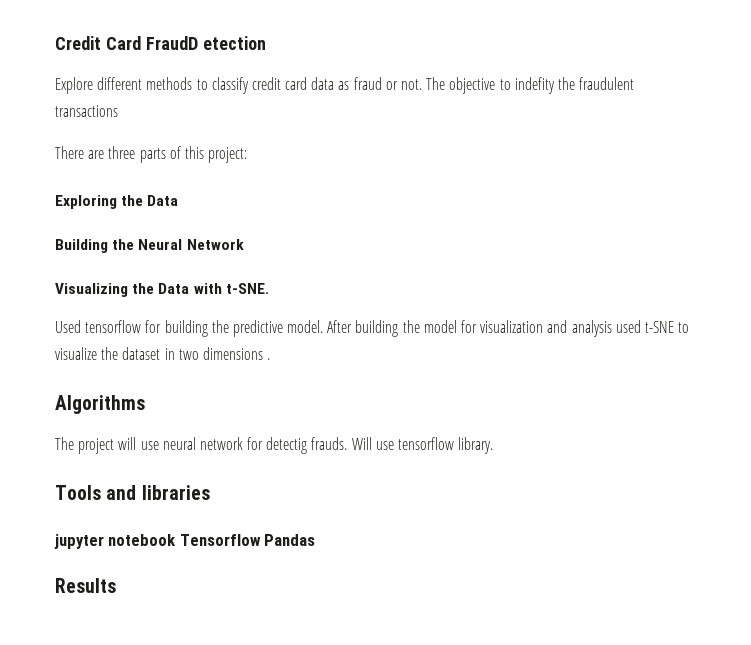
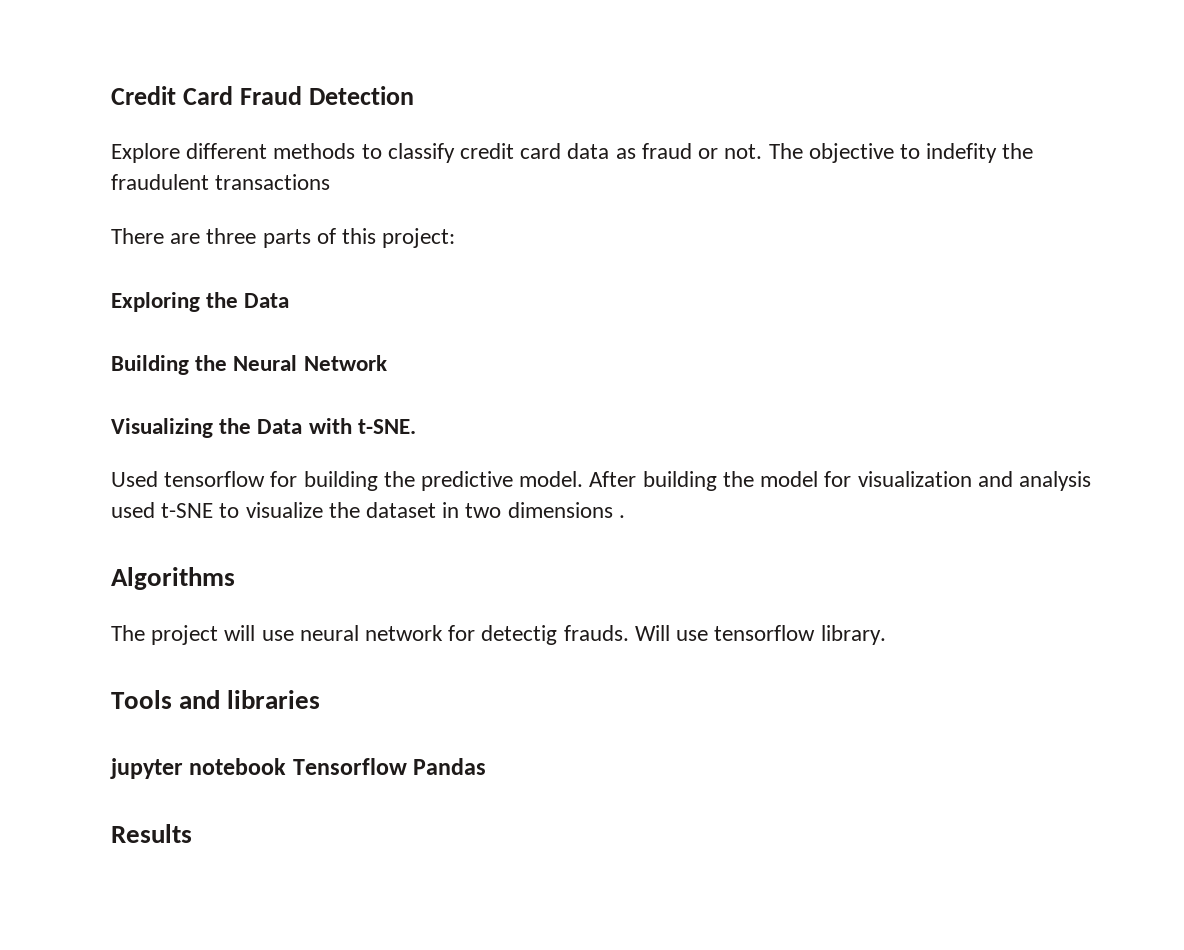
- Credit Card FraudD etection
+ Credit Card Fraud Detection

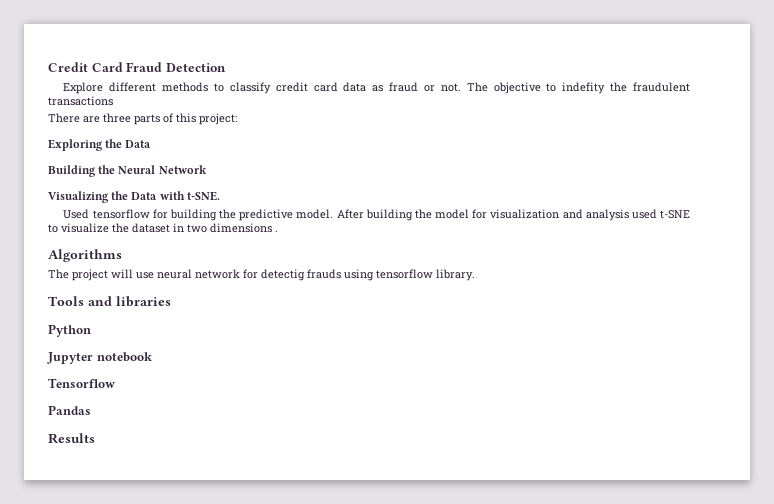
- The project will use neural network for detectig frauds. Will use tensorflow library.
+ The project will use neural network for detectig frauds using tensorflow library.
- jupyter notebook Tensorflow Pandas
+ Python
+ Jupyter notebook
+ Tensorflow
+ Pandas

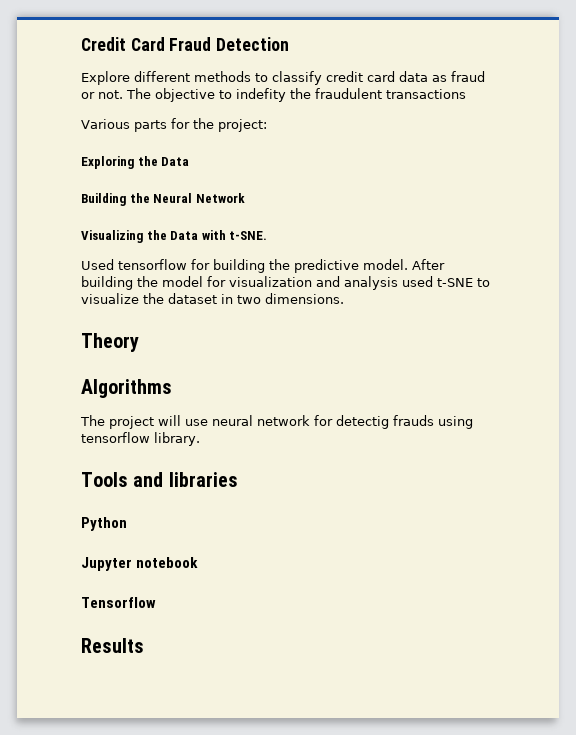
- There are three parts of this project:
+ Various parts for the project:
- After building the model for visualization and analysis used t-SNE to visualize the dataset in two dimensions .
+ After building the model for visualization and analysis used t-SNE to visualize the dataset in two dimensions.
+ Theory
- Pandas

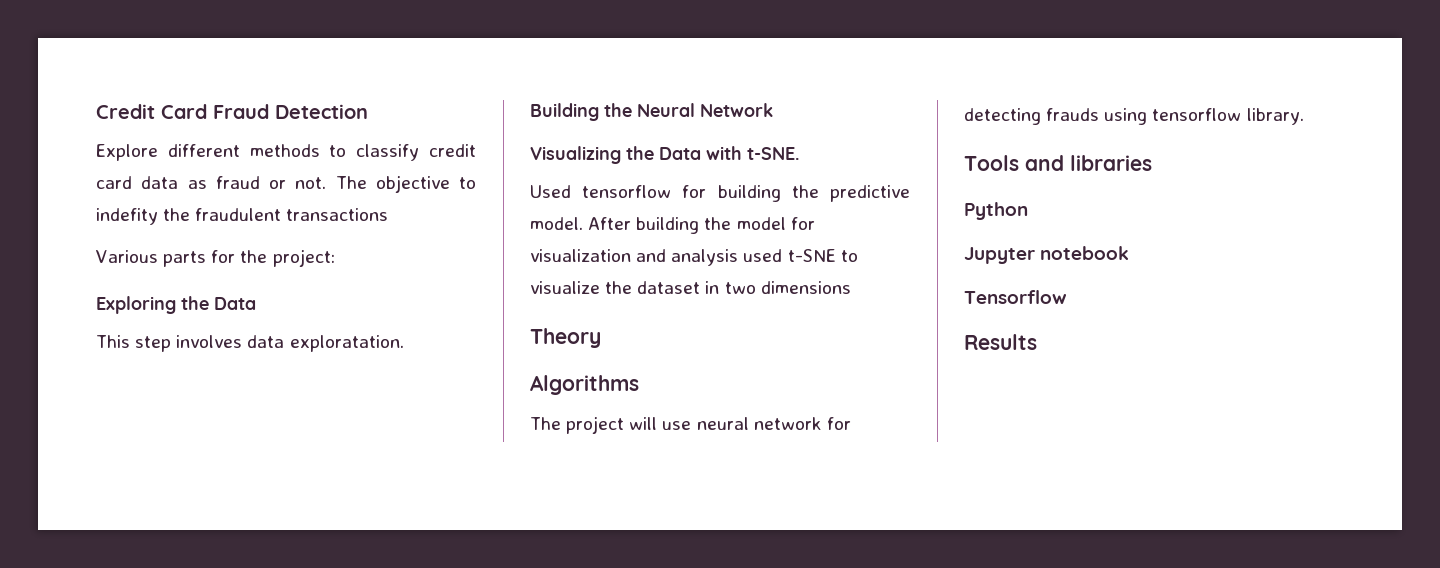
+ This step involves data exploratation.
- After building the model for visualization and analysis used t-SNE to visualize the dataset in two dimensions.
+ After building the model for visualization and analysis used t-SNE to visualize the dataset in two dimensions
- The project will use neural network for detectig frauds using tensorflow library.
+ The project will use neural network for detecting frauds using tensorflow library.

